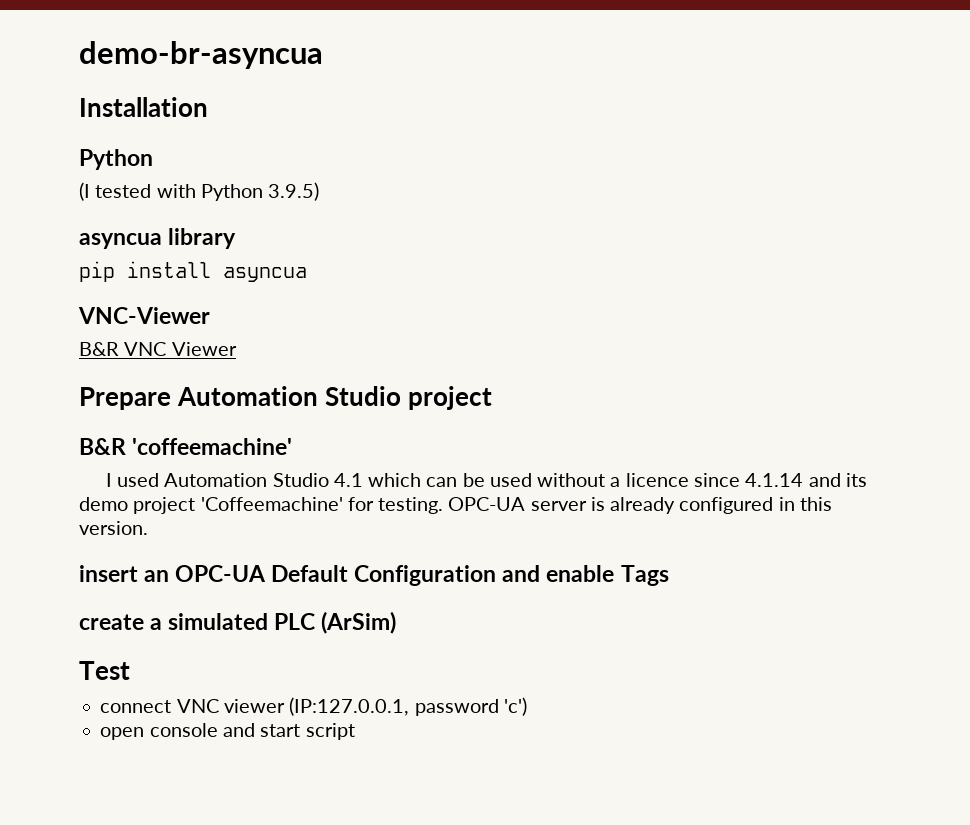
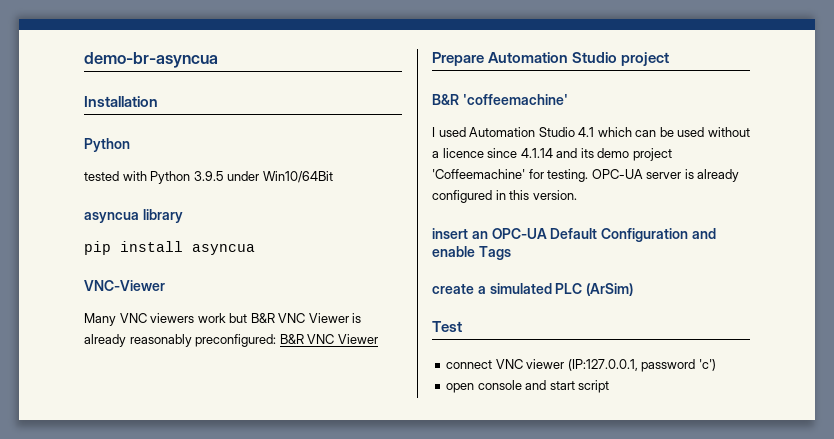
- (I tested with Python 3.9.5)
+ tested with Python 3.9.5 under Win10/64Bit
- B&R VNC Viewer
+ Many VNC viewers work but B&R VNC Viewer is already reasonably preconfigured: B&R VNC Viewer

